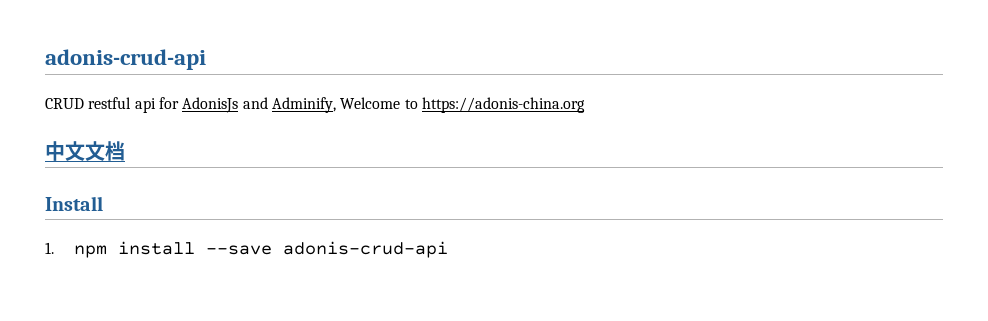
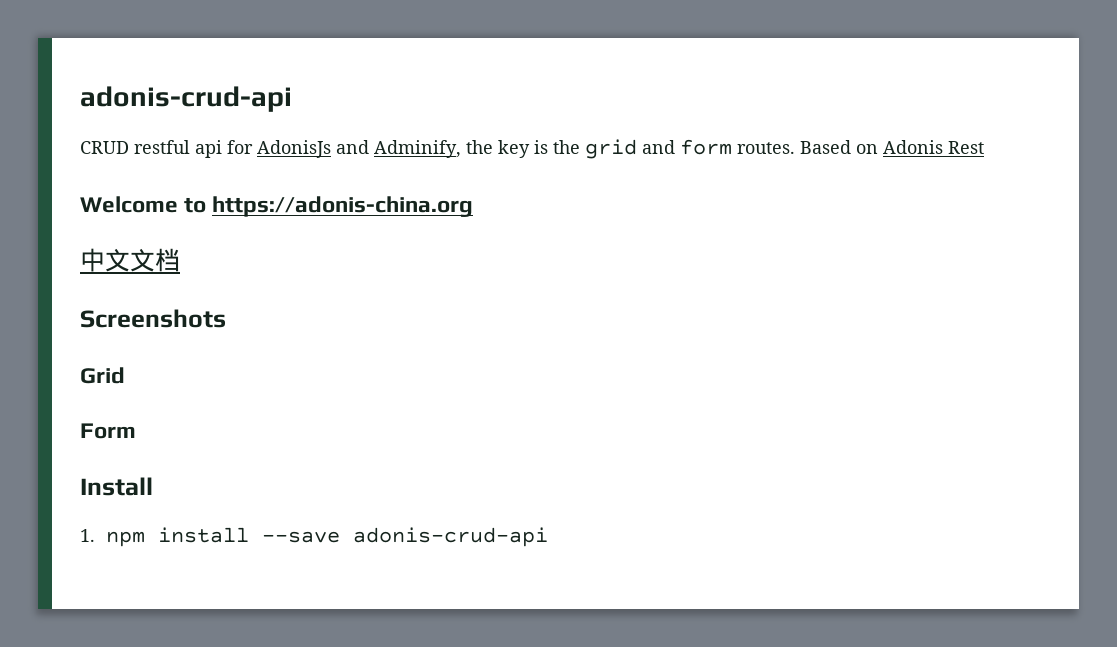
- CRUD restful api for AdonisJs and Adminify, Welcome to https://adonis-china.org
+ CRUD restful api for AdonisJs and Adminify, the key is the grid and form routes. Based on Adonis Rest
+ Welcome to https://adonis-china.org
+ Screenshots
+ Grid
+ Form

